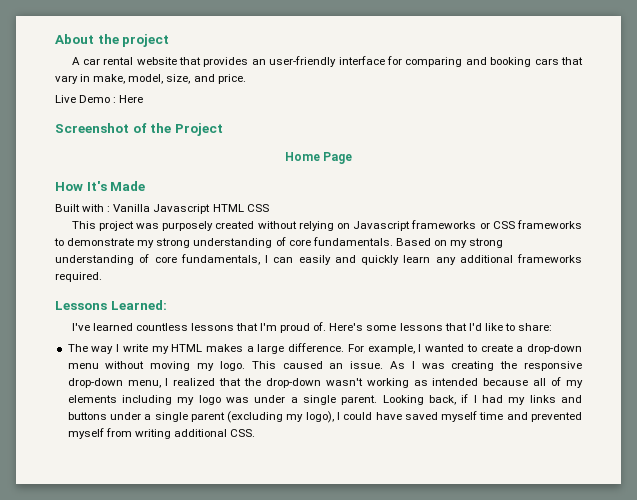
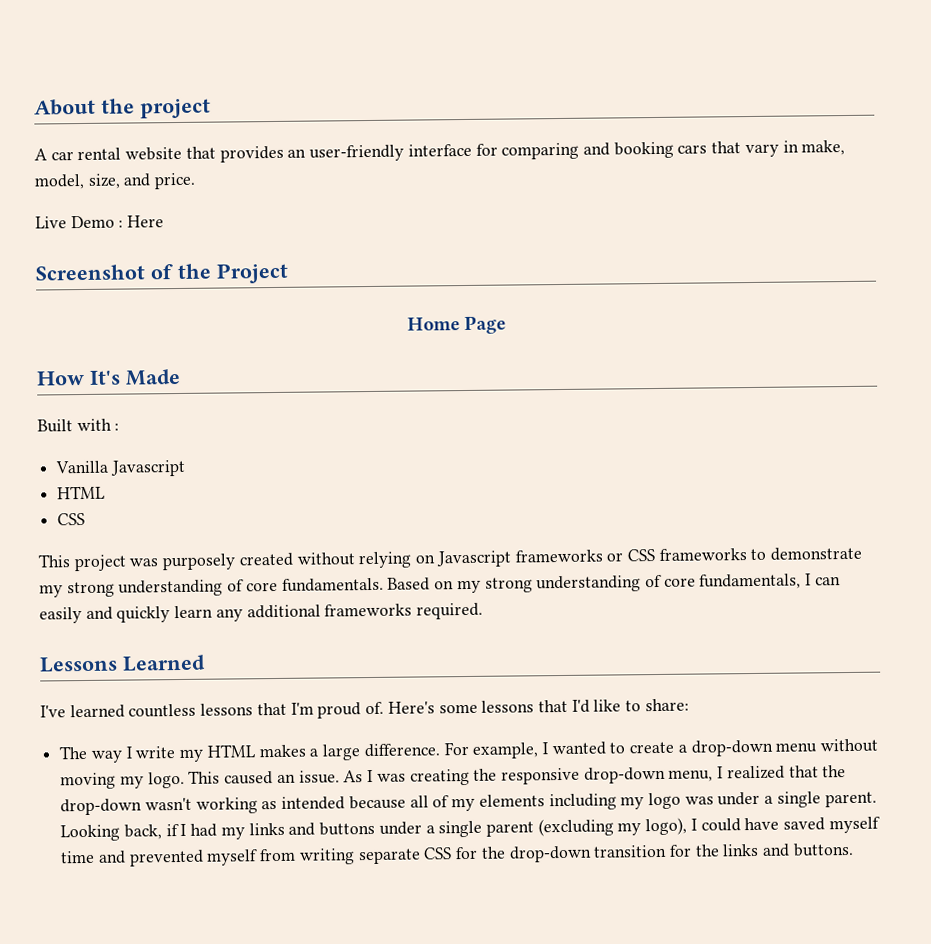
- Built with : Vanilla Javascript HTML CSS
+ Built with :
+ Vanilla Javascript
+ HTML
+ CSS
- Lessons Learned:
+ Lessons Learned
- Looking back, if I had my links and buttons under a single parent (excluding my logo), I could have saved myself time and prevented myself from writing additional CSS.
+ Looking back, if I had my links and buttons under a single parent (excluding my logo), I could have saved myself time and prevented myself from writing separate CSS for the drop-down transition for the links and buttons.

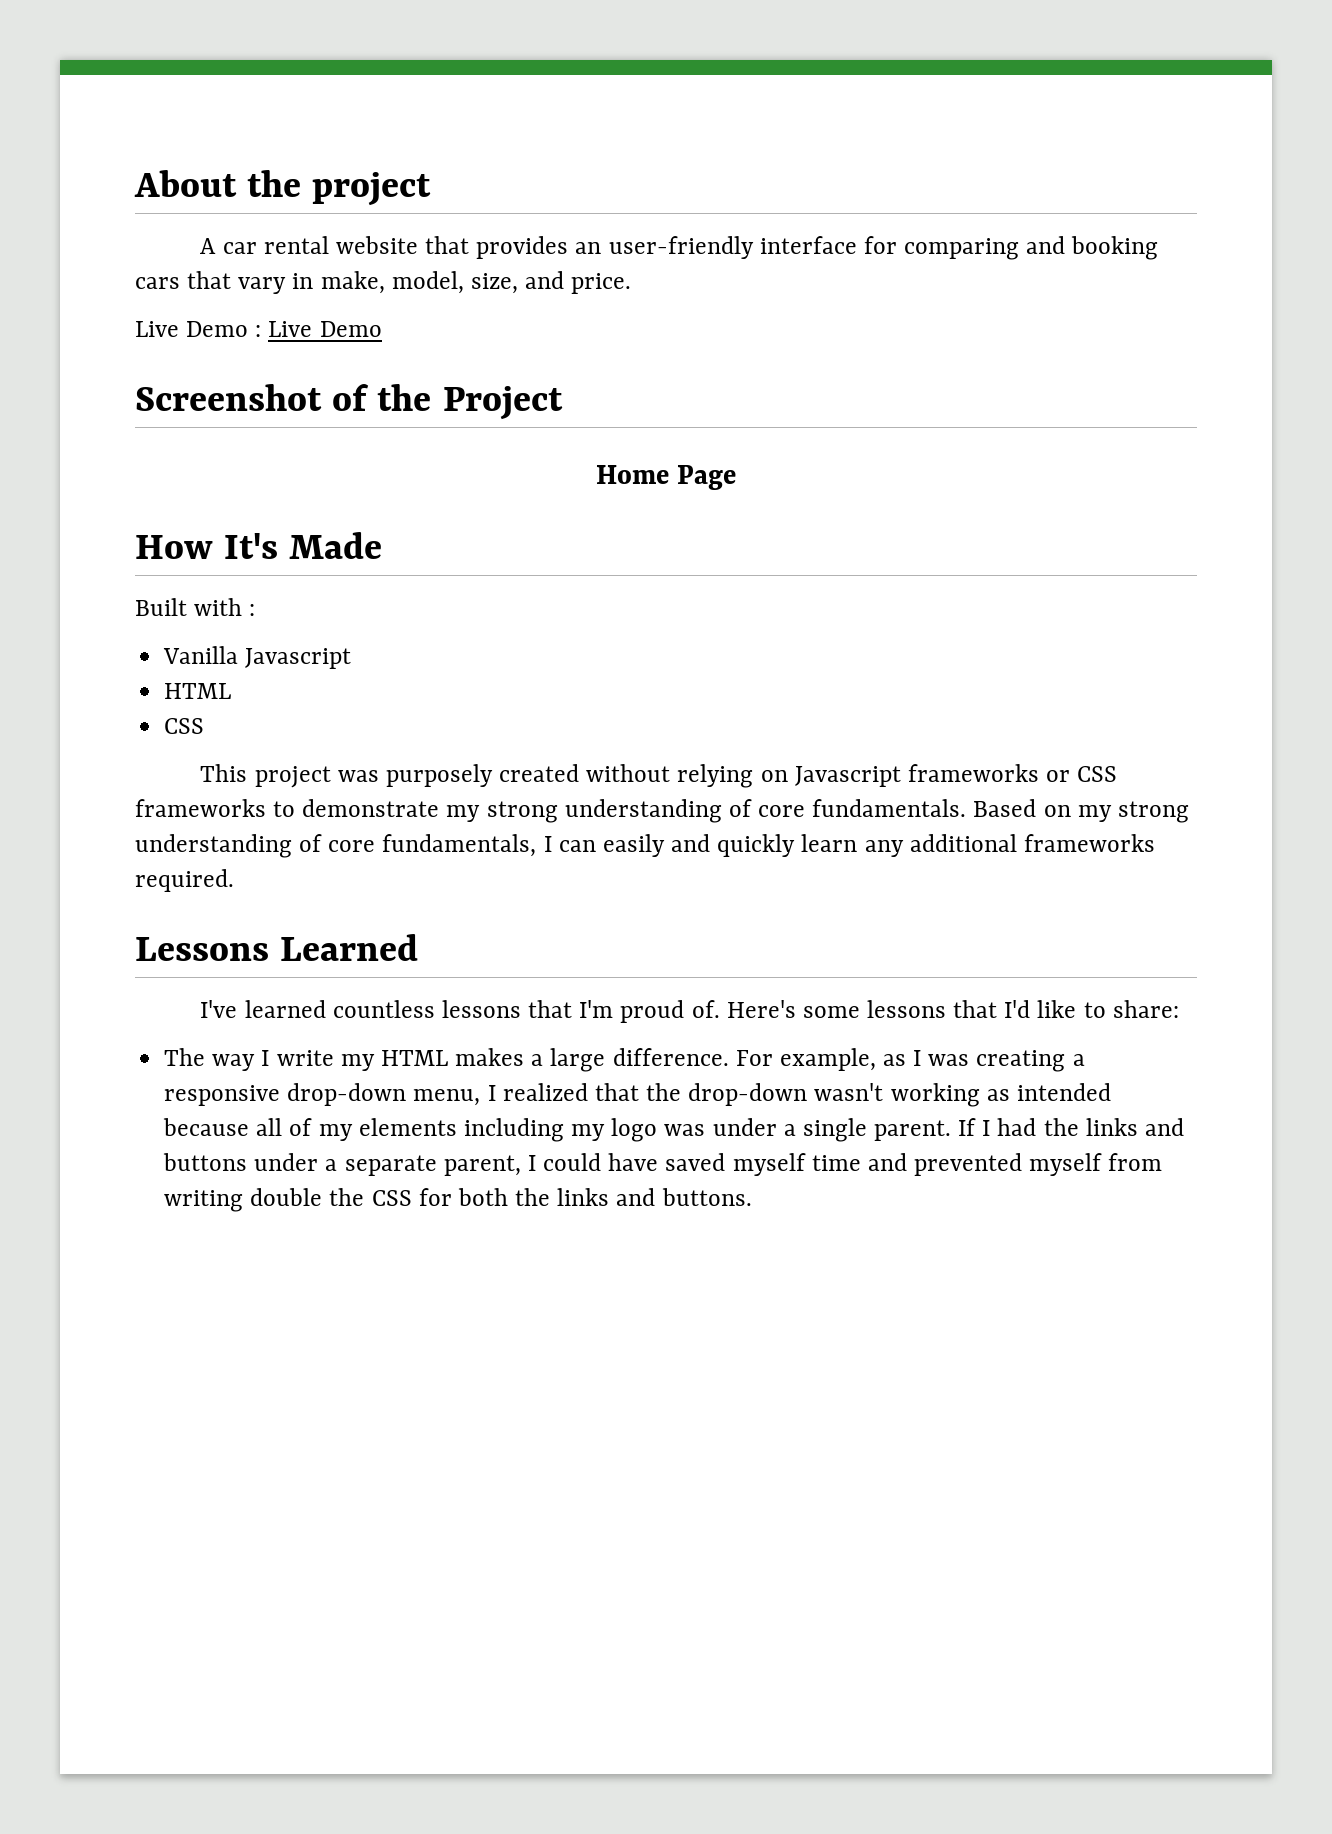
- Live Demo : Here
+ Live Demo : Live Demo
- For example, I wanted to create a drop-down menu without moving my logo. This caused an issue. As I was creating the responsive drop-down menu, I realized that the drop-down wasn't working as intended because all of my elements including my logo was under a single parent.
+ For example, as I was creating a responsive drop-down menu, I realized that the drop-down wasn't working as intended because all of my elements including my logo was under a single parent.
- Looking back, if I had my links and buttons under a single parent (excluding my logo), I could have saved myself time and prevented myself from writing separate CSS for the drop-down transition for the links and buttons.
+ If I had the links and buttons under a separate parent, I could have saved myself time and prevented myself from writing double the CSS for both the links and buttons.

